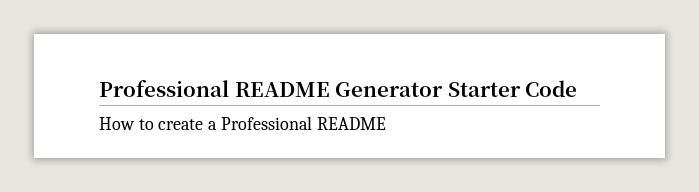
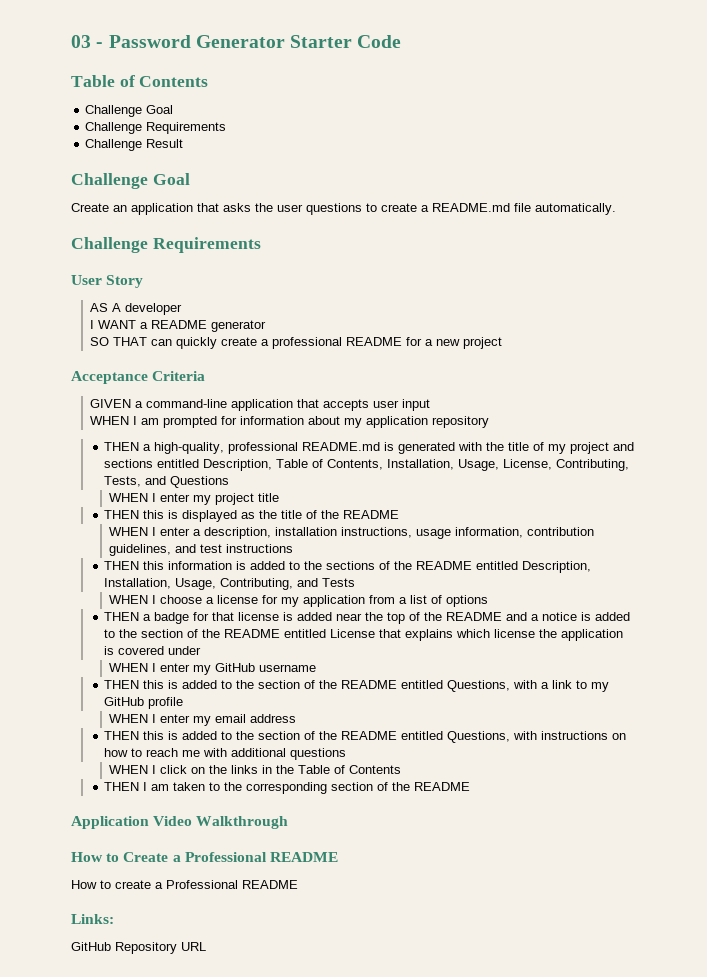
- Professional README Generator Starter Code
+ 03 - Password Generator Starter Code
+ Table of Contents
+ Challenge Goal
+ Challenge Requirements
+ Challenge Result
+ Challenge Goal
+ Create an application that asks the user questions to create a README.md file automatically.
+ Challenge Requirements
+ User Story
+ AS A developer
+ I WANT a README generator
+ SO THAT can quickly create a professional README for a new project
+ Acceptance Criteria
+ GIVEN a command-line application that accepts user input
+ WHEN I am prompted for information about my application repository
+ THEN a high-quality, professional README.md is generated with the title of my project and sections entitled Description, Table of Contents, Installation, Usage, License, Contributing, Tests, and Questions
+ WHEN I enter my project title
+ THEN this is displayed as the title of the README
+ WHEN I enter a description, installation instructions, usage information, contribution guidelines, and test instructions
+ THEN this information is added to the sections of the README entitled Description, Installation, Usage, Contributing, and Tests
+ WHEN I choose a license for my application from a list of options
+ THEN a badge for that license is added near the top of the README and a notice is added to the section of the README entitled License that explains which license the application is covered under
+ WHEN I enter my GitHub username
+ THEN this is added to the section of the README entitled Questions, with a link to my GitHub profile
+ WHEN I enter my email address
+ THEN this is added to the section of the README entitled Questions, with instructions on how to reach me with additional questions
+ WHEN I click on the links in the Table of Contents
+ THEN I am taken to the corresponding section of the README
+ Application Video Walkthrough
+ How to Create a Professional README
+ Links:
+ GitHub Repository URL

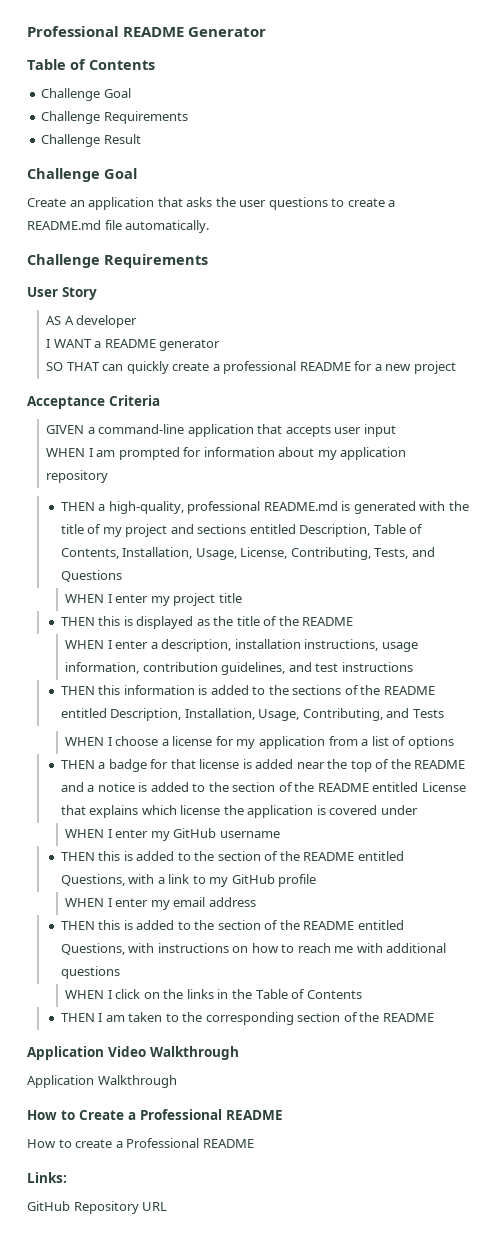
- 03 - Password Generator Starter Code
+ Professional README Generator
+ Application Walkthrough

